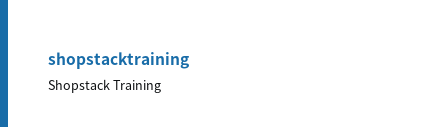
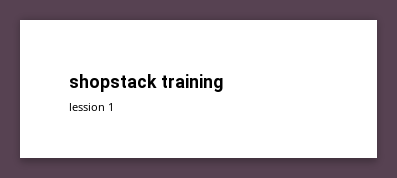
- shopstacktraining
- Shopstack Training
+ shopstack training
+ lession 1

